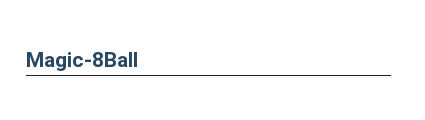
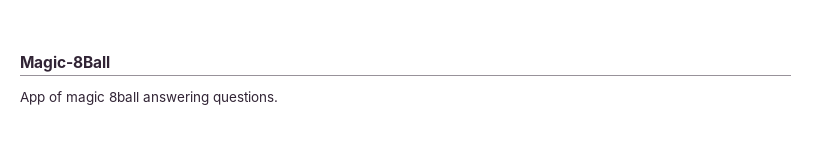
+ App of magic 8ball answering questions.

